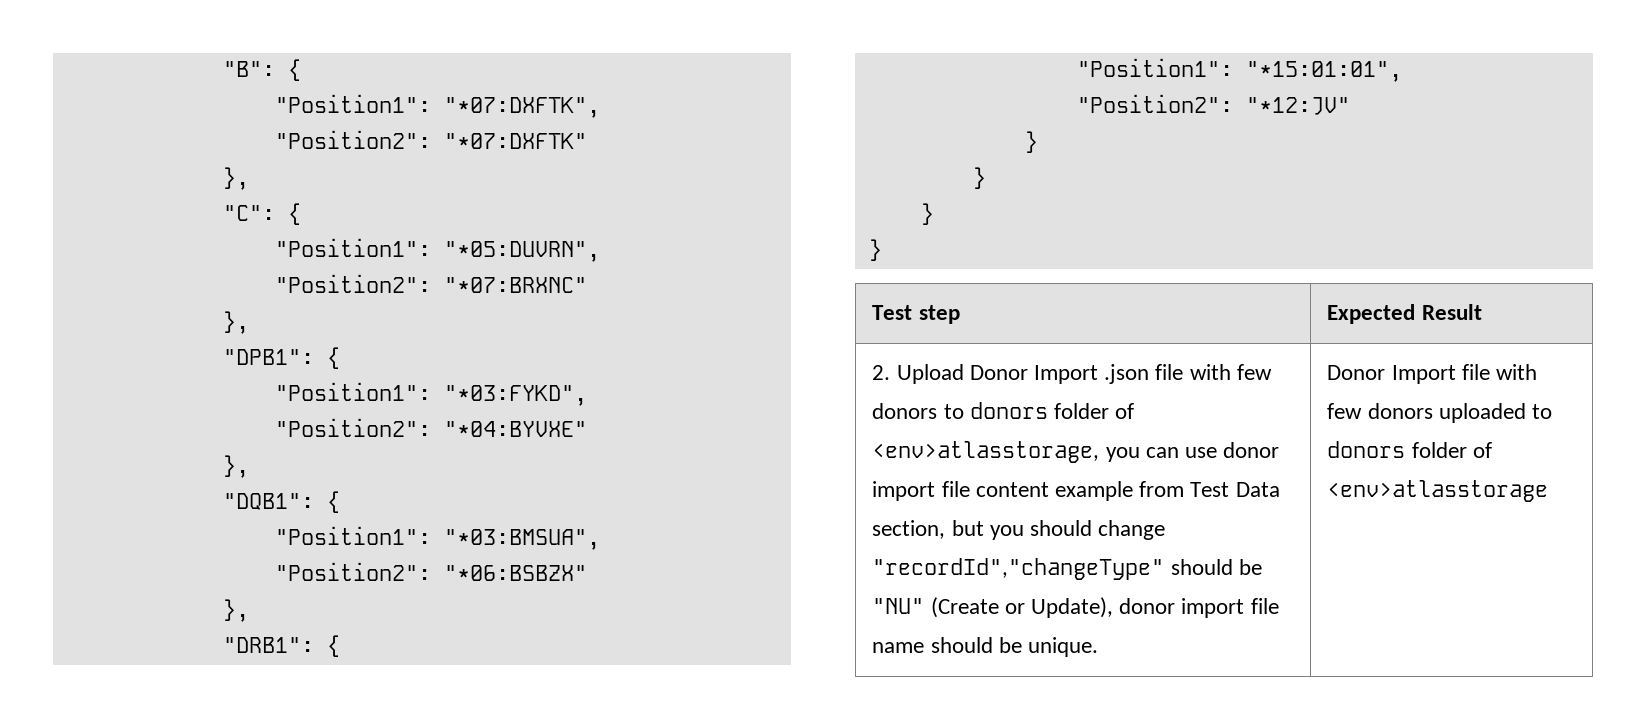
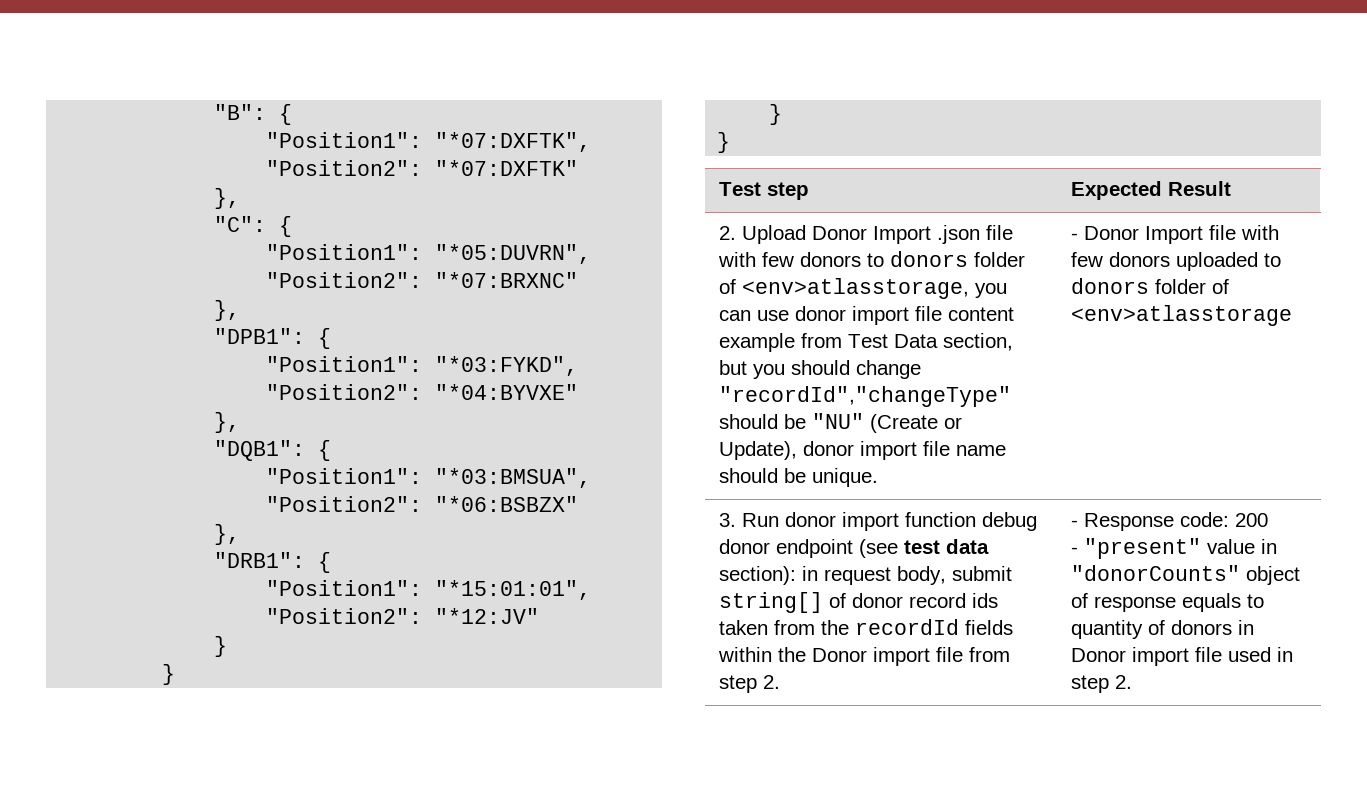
- Donor Import file with few donors uploaded to donors folder of <env>atlasstorage
+ - Donor Import file with few donors uploaded to donors folder of <env>atlasstorage
+ 3. Run donor import function debug donor endpoint (see test data section): in request body, submit string[] of donor record ids taken from the recordId fields within the Donor import file from step 2. | - Response code: 200
+ - "present" value in "donorCounts" object of response equals to quantity of donors in Donor import file used in step 2.

